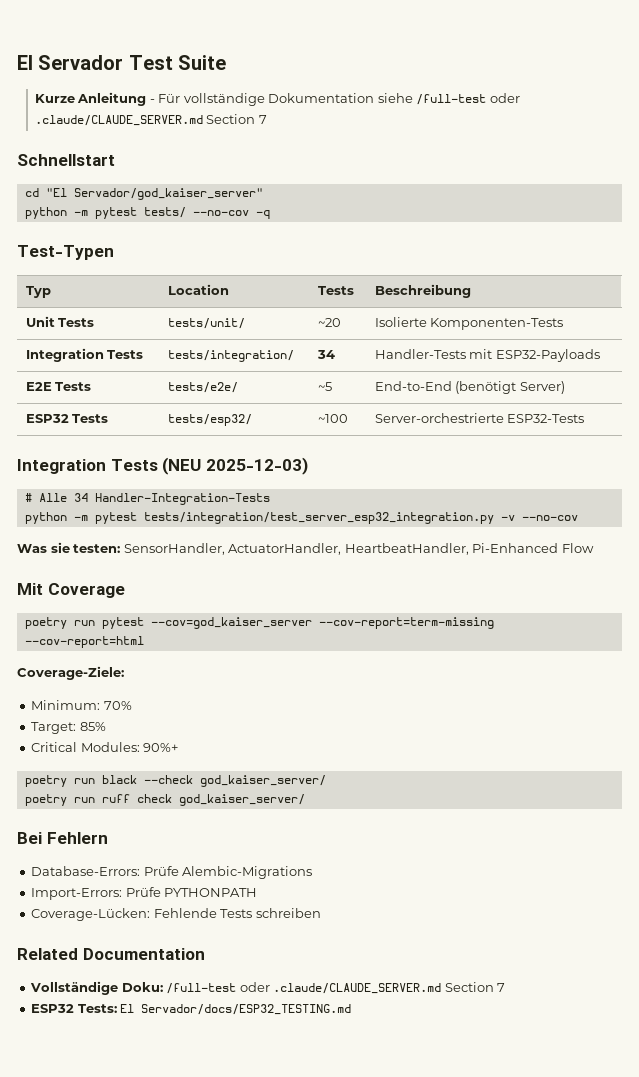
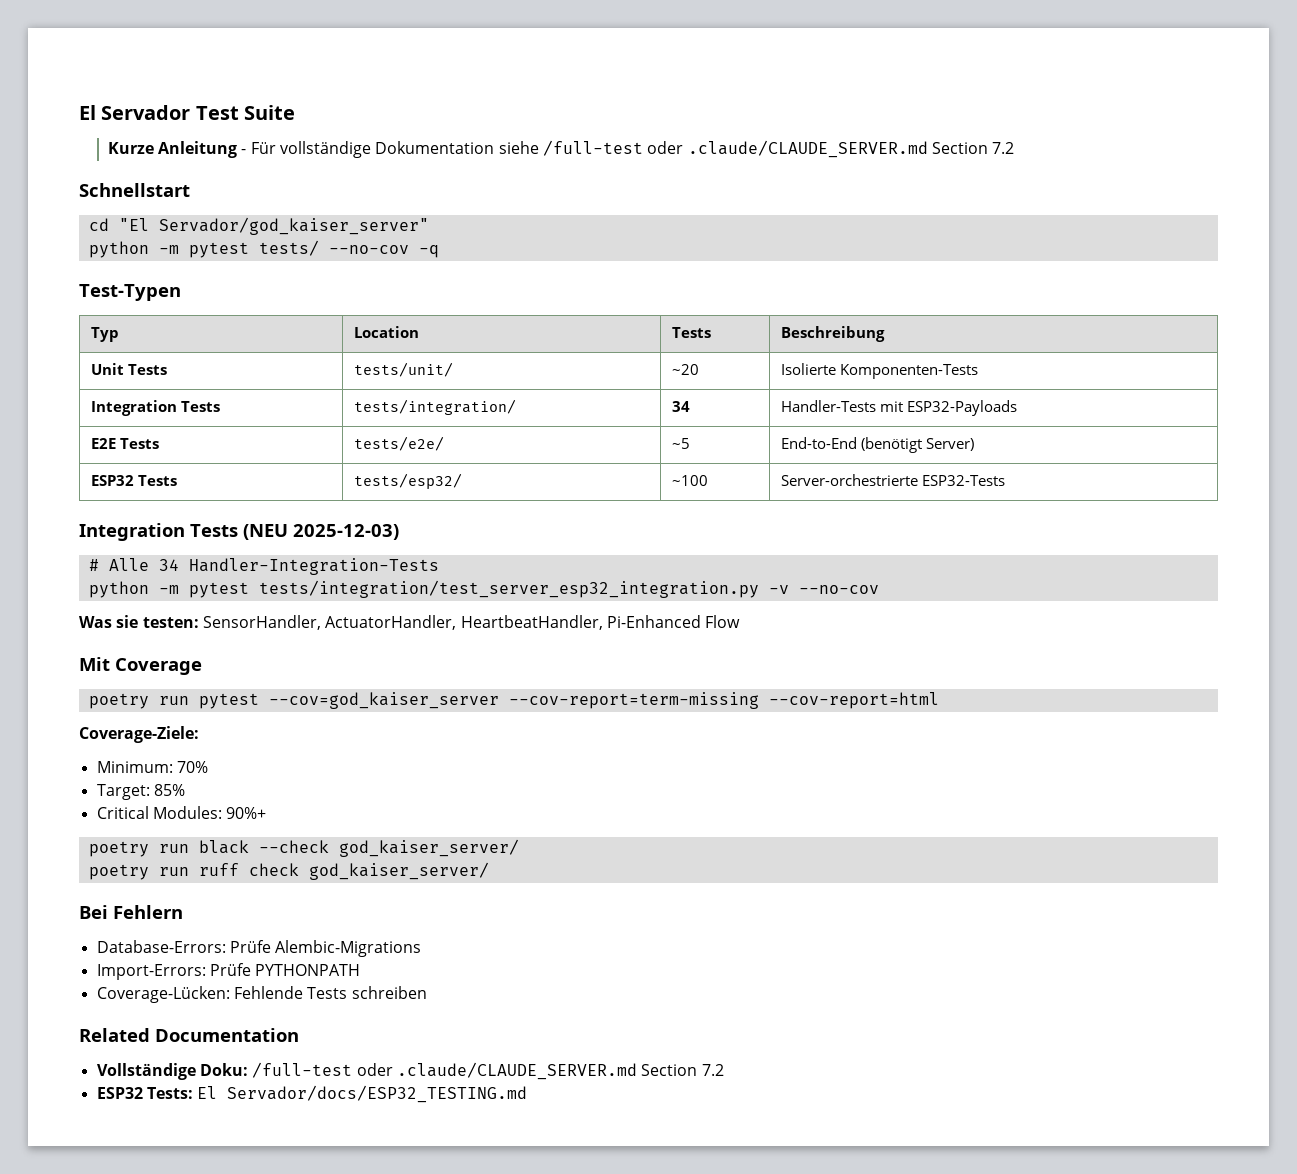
- Kurze Anleitung - Für vollständige Dokumentation siehe /full-test oder .claude/CLAUDE_SERVER.md Section 7
+ Kurze Anleitung - Für vollständige Dokumentation siehe /full-test oder .claude/CLAUDE_SERVER.md Section 7.2
- Vollständige Doku: /full-test oder .claude/CLAUDE_SERVER.md Section 7
+ Vollständige Doku: /full-test oder .claude/CLAUDE_SERVER.md Section 7.2

